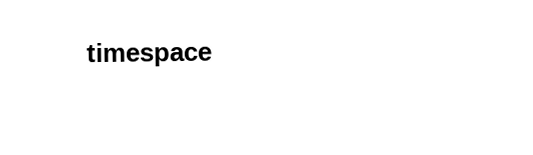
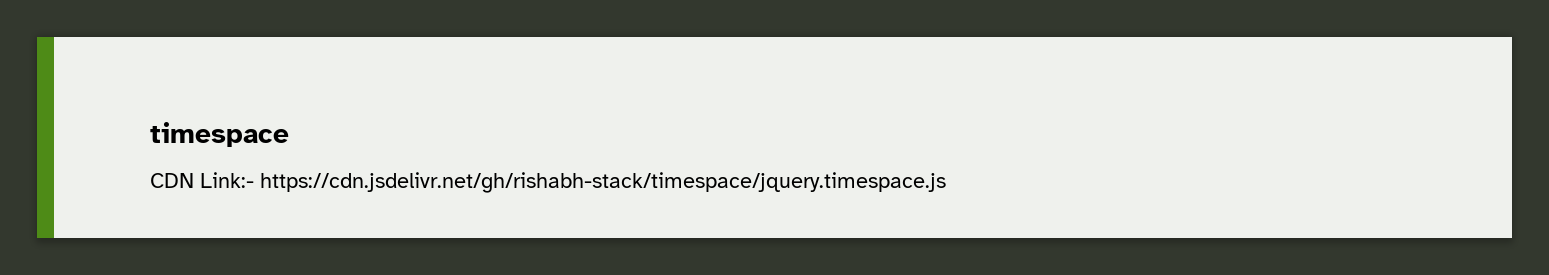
+ CDN Link:- https://cdn.jsdelivr.net/gh/rishabh-stack/timespace/jquery.timespace.js

